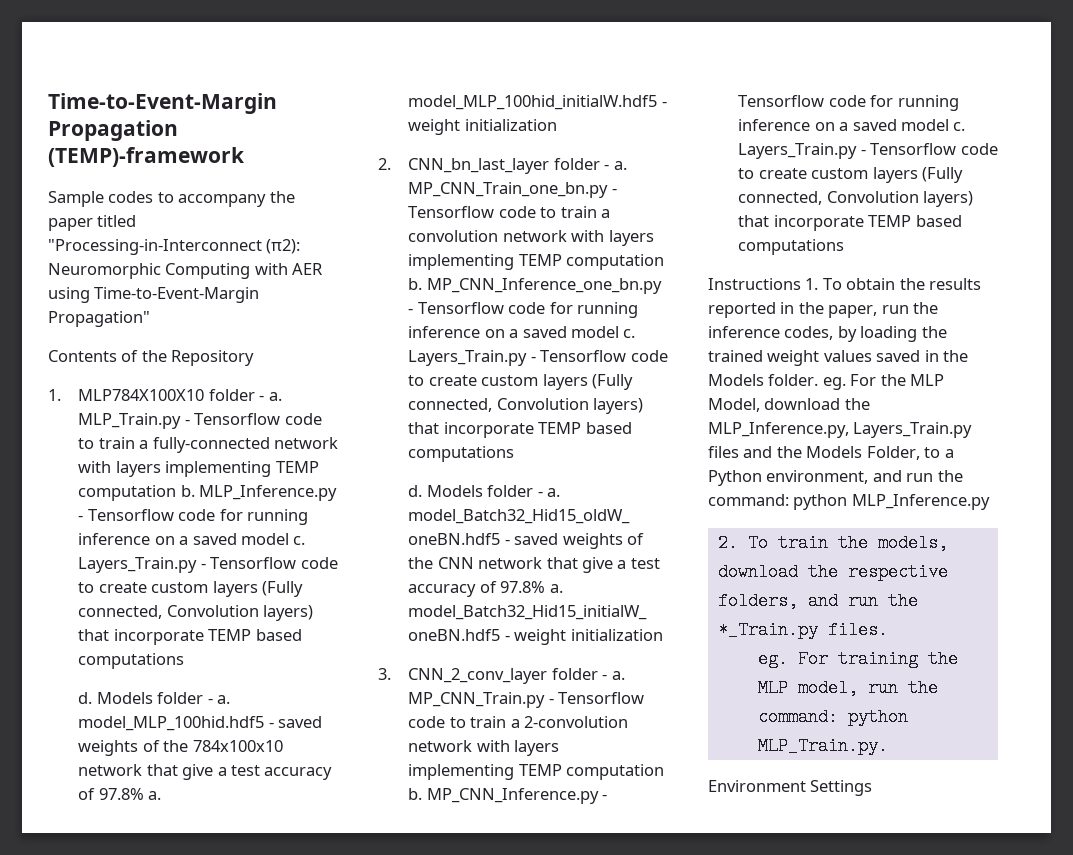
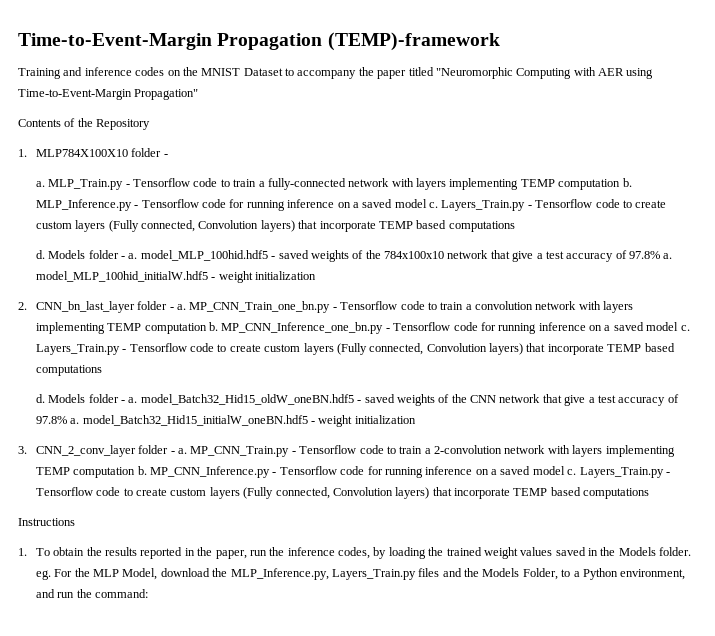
- Sample codes to accompany the paper titled "Processing-in-Interconnect (π2): Neuromorphic Computing with AER using Time-to-Event-Margin Propagation"
+ Training and inference codes on the MNIST Dataset to accompany the paper titled "Neuromorphic Computing with AER using Time-to-Event-Margin Propagation"
- 1. MLP784X100X10 folder - a.
+ 1. MLP784X100X10 folder -
+ a.
- Instructions 1. To obtain the results reported in the paper, run the inference codes, by loading the trained weight values saved in the Models folder. eg. For the MLP Model, download the MLP_Inference.py, Layers_Train.py files and the Models Folder, to a Python environment, and run the command: python MLP_Inference.py
- 2. To train the models, download the respective folders, and run the *_Train.py files.
- eg. For training the MLP model, run the command: python MLP_Train.py.
- Environment Settings
+ Instructions
+ 1. To obtain the results reported in the paper, run the inference codes, by loading the trained weight values saved in the Models folder. eg. For the MLP Model, download the MLP_Inference.py, Layers_Train.py files and the Models Folder, to a Python environment, and run the command:

